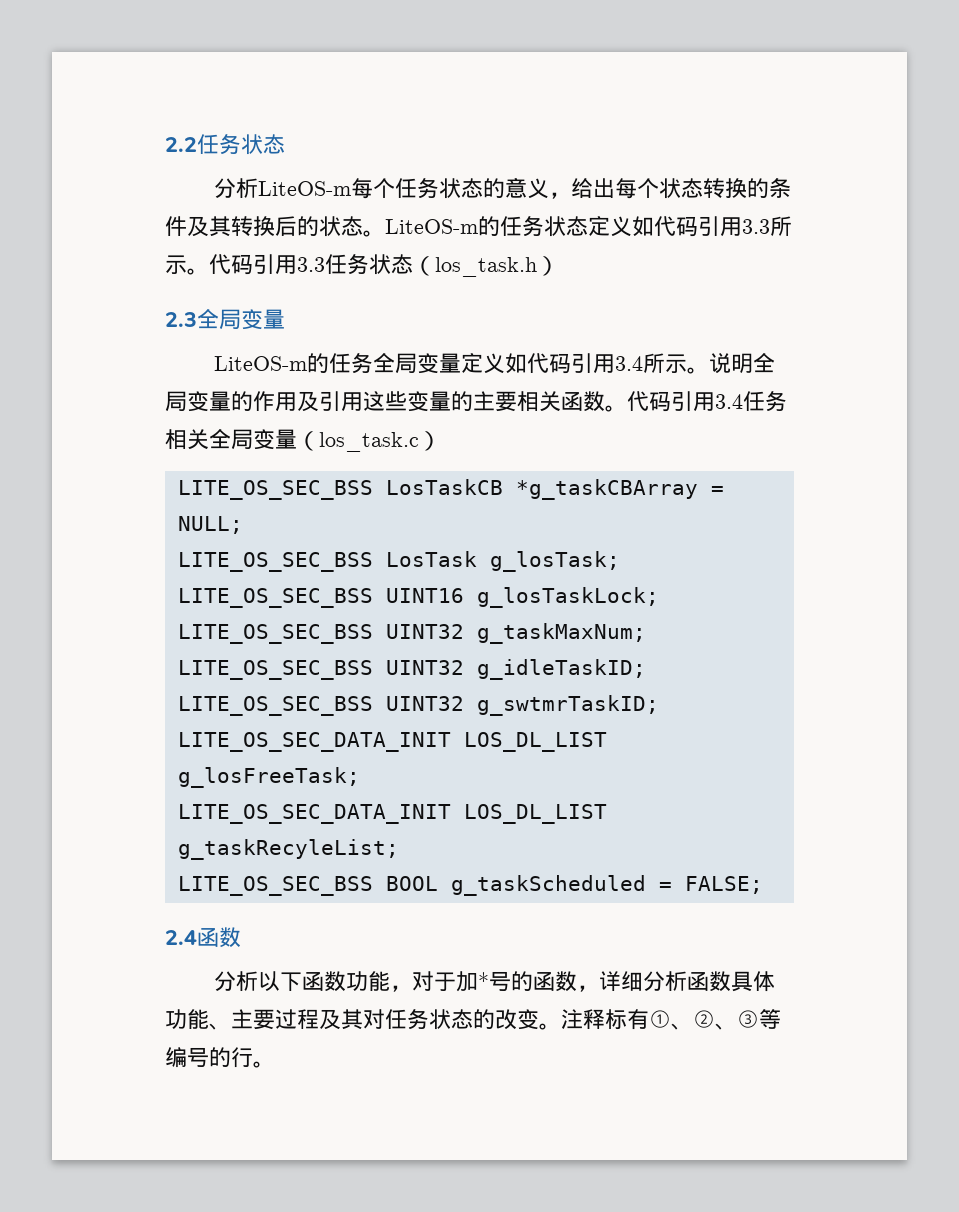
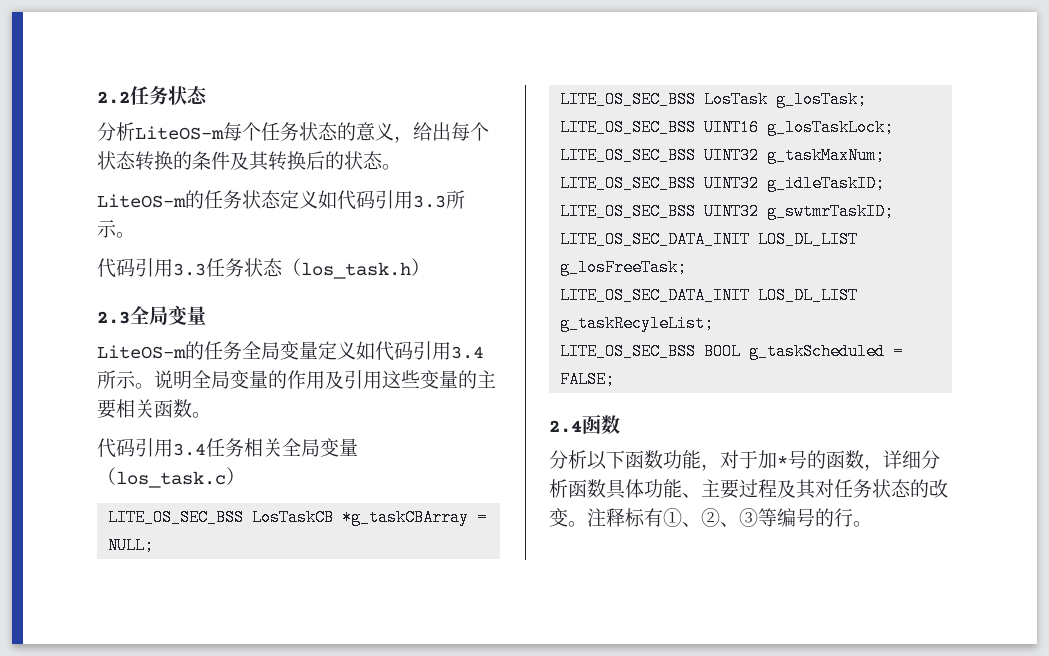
- 分析LiteOS-m每个任务状态的意义，给出每个状态转换的条件及其转换后的状态。LiteOS-m的任务状态定义如代码引用3.3所示。代码引用3.3任务状态（los_task.h）
+ 分析LiteOS-m每个任务状态的意义，给出每个状态转换的条件及其转换后的状态。
+ LiteOS-m的任务状态定义如代码引用3.3所示。
+ 代码引用3.3任务状态（los_task.h）
- 说明全局变量的作用及引用这些变量的主要相关函数。代码引用3.4任务相关全局变量（los_task.c）
+ 说明全局变量的作用及引用这些变量的主要相关函数。
+ 代码引用3.4任务相关全局变量（los_task.c）

